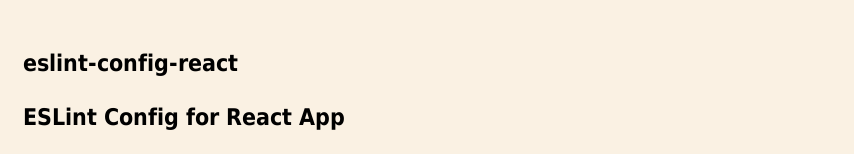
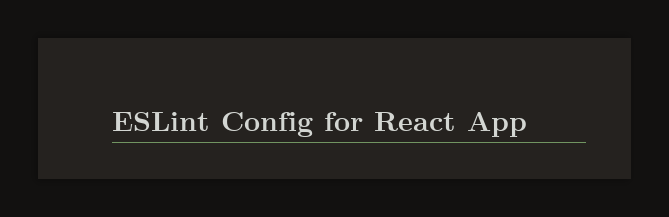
- eslint-config-react

